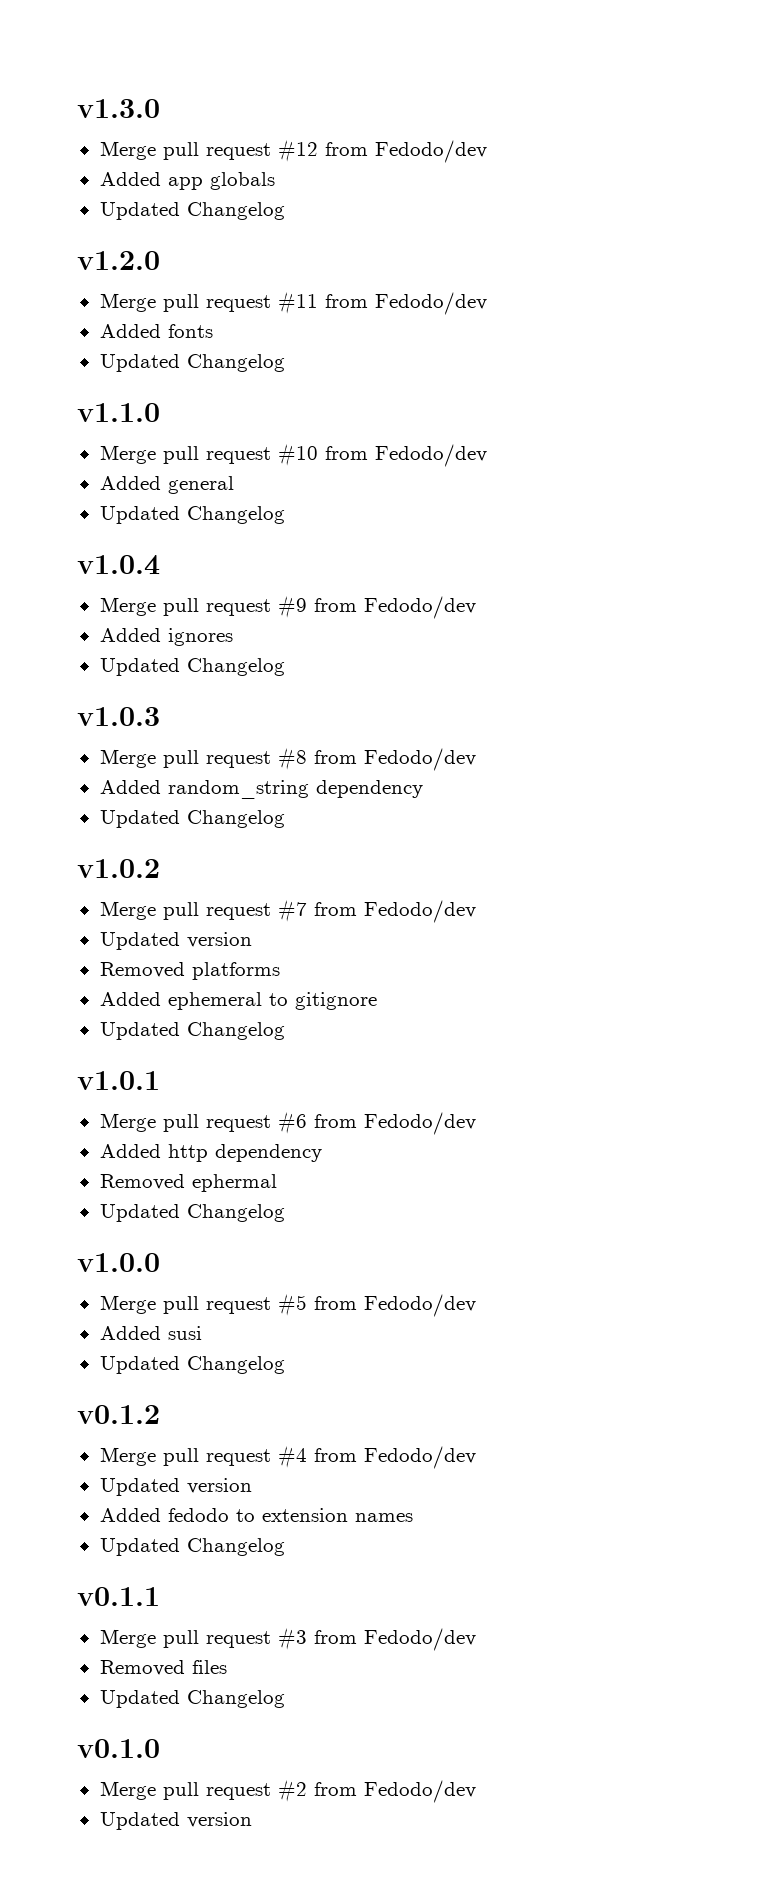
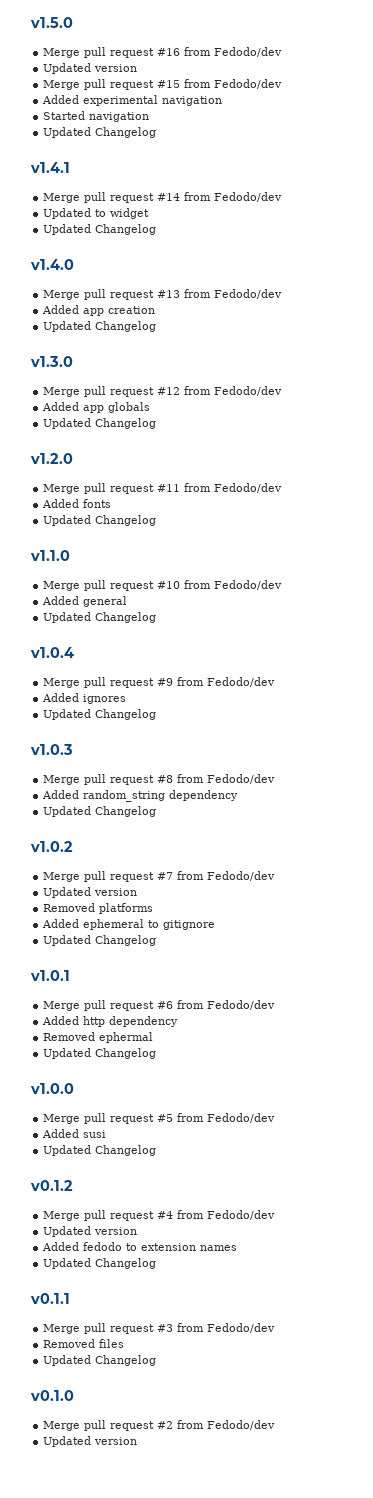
+ v1.5.0
+ Merge pull request #16 from Fedodo/dev
+ Updated version
+ Merge pull request #15 from Fedodo/dev
+ Added experimental navigation
+ Started navigation
+ Updated Changelog
+ v1.4.1
+ Merge pull request #14 from Fedodo/dev
+ Updated to widget
+ Updated Changelog
+ v1.4.0
+ Merge pull request #13 from Fedodo/dev
+ Added app creation
+ Updated Changelog

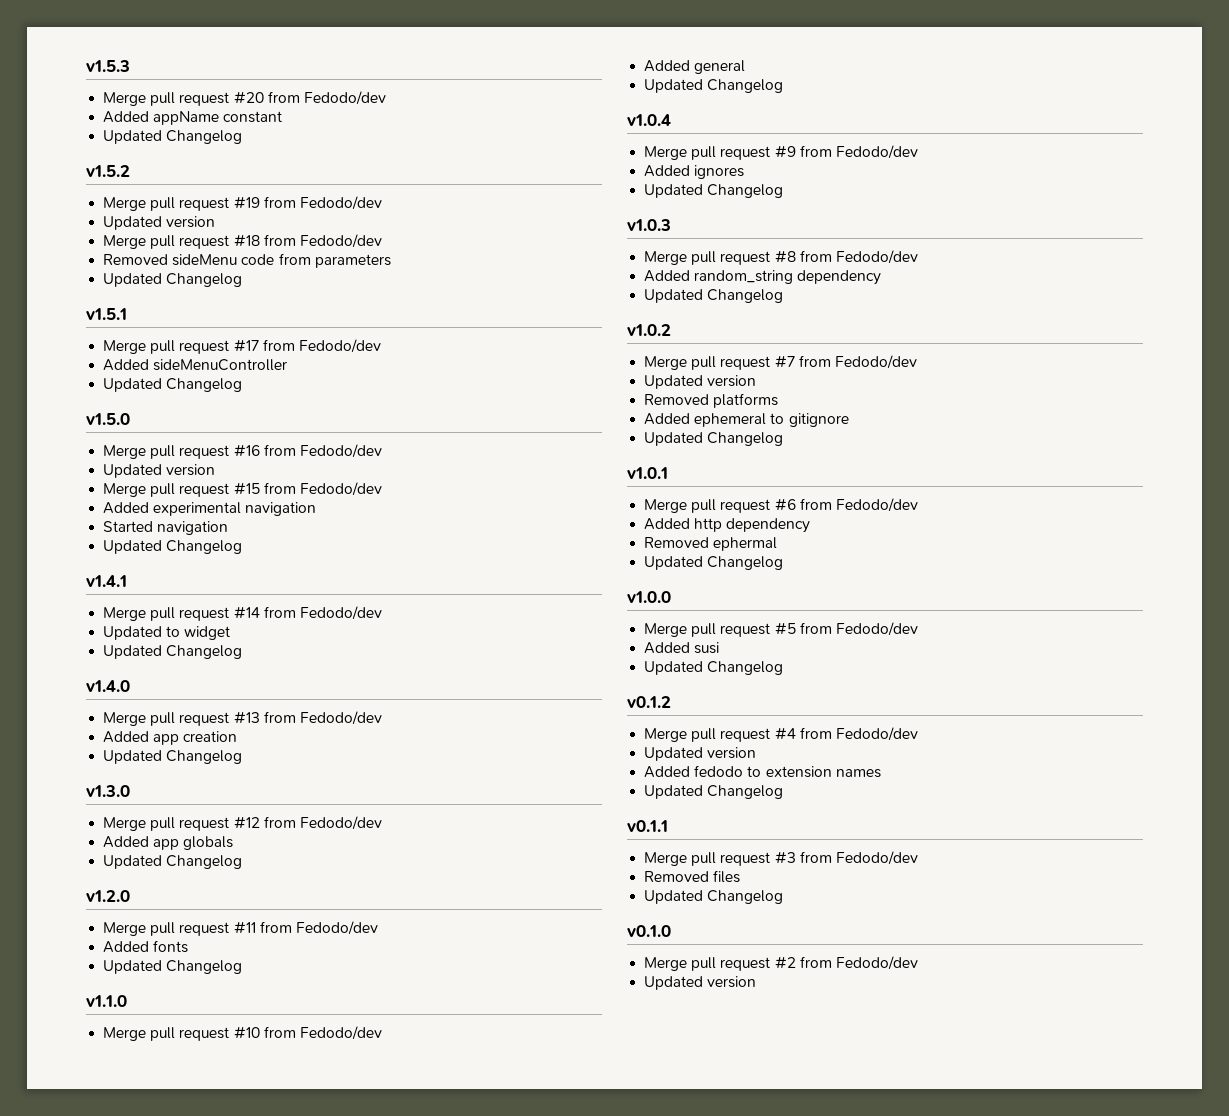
+ v1.5.3
+ Merge pull request #20 from Fedodo/dev
+ Added appName constant
+ Updated Changelog
+ v1.5.2
+ Merge pull request #19 from Fedodo/dev
+ Updated version
+ Merge pull request #18 from Fedodo/dev
+ Removed sideMenu code from parameters
+ Updated Changelog
+ v1.5.1
+ Merge pull request #17 from Fedodo/dev
+ Added sideMenuController
+ Updated Changelog

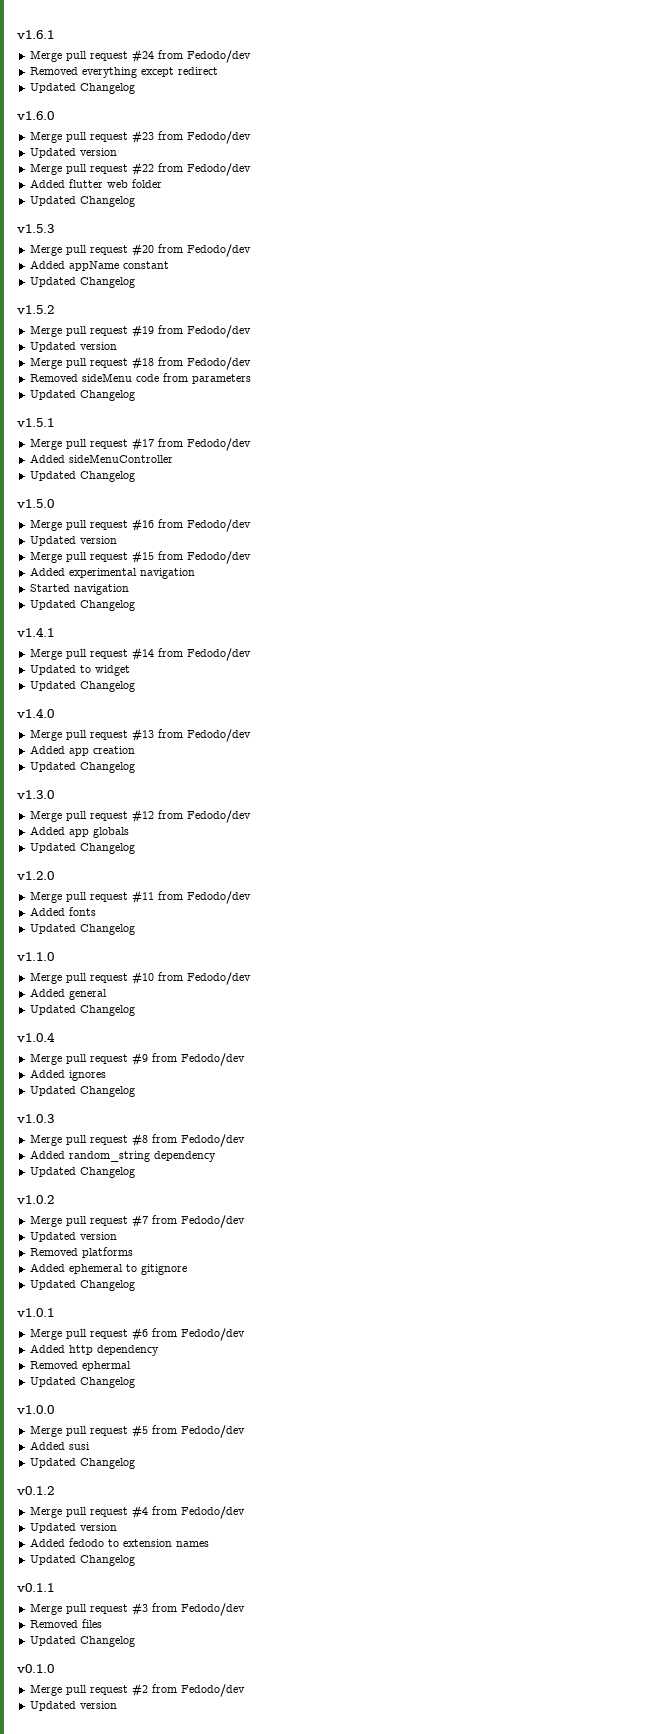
+ v1.6.1
+ Merge pull request #24 from Fedodo/dev
+ Removed everything except redirect
+ Updated Changelog
+ v1.6.0
+ Merge pull request #23 from Fedodo/dev
+ Updated version
+ Merge pull request #22 from Fedodo/dev
+ Added flutter web folder
+ Updated Changelog

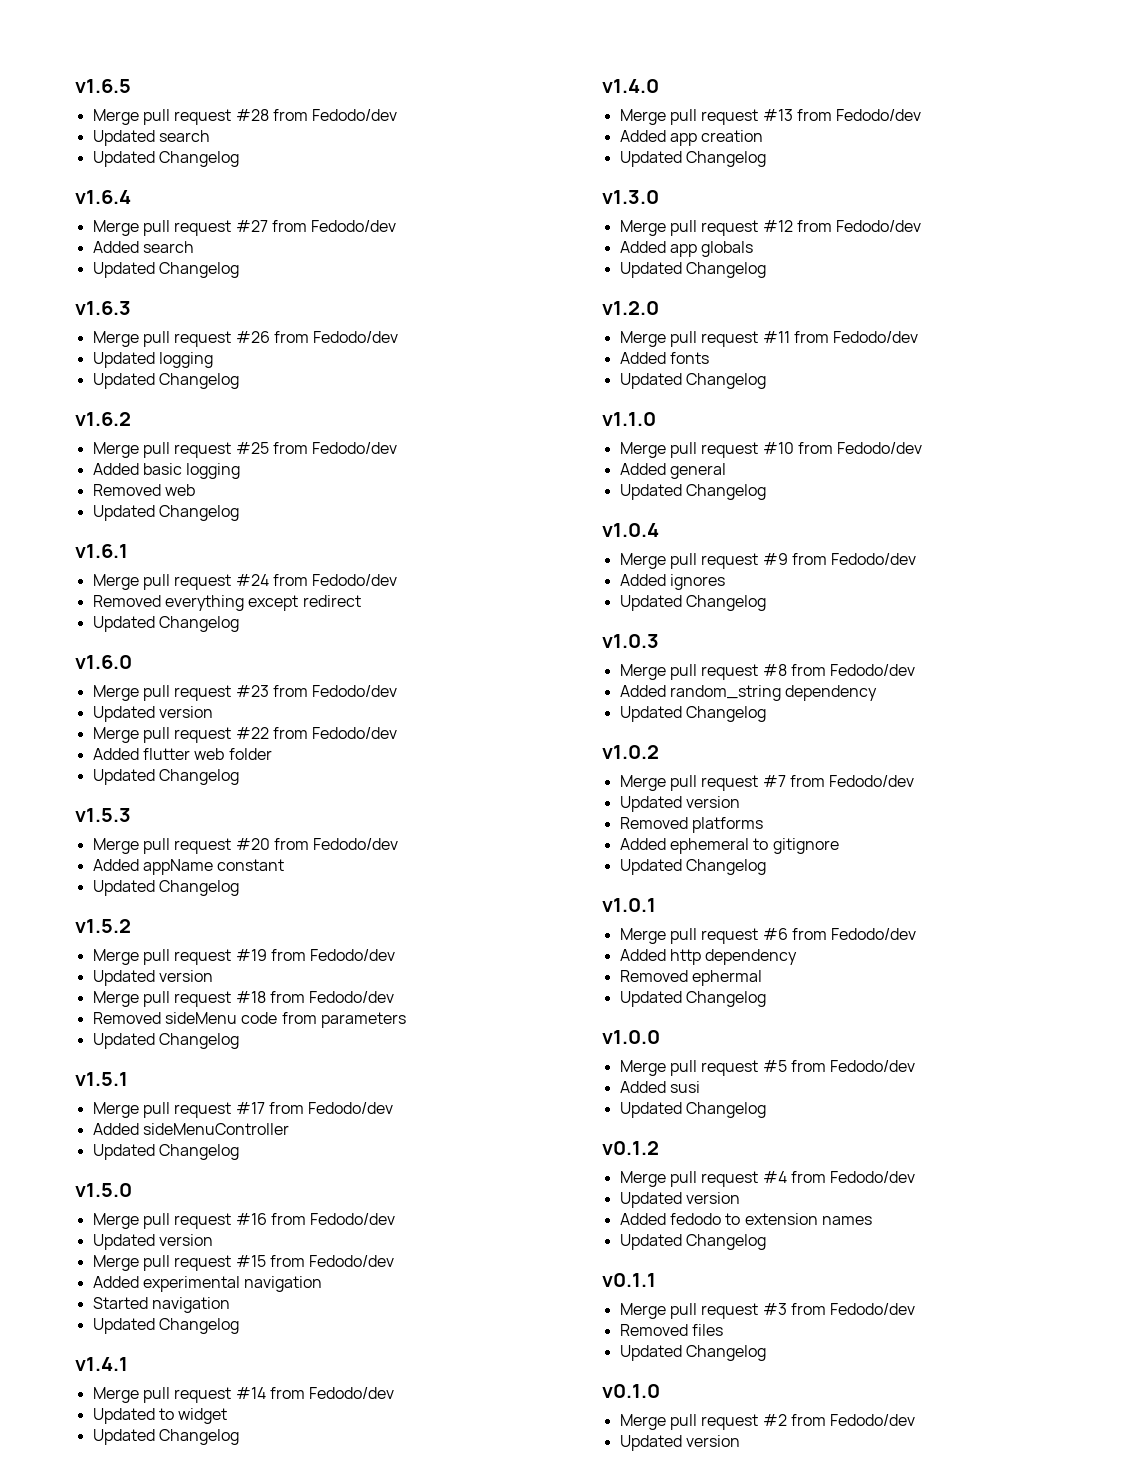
+ v1.6.5
+ Merge pull request #28 from Fedodo/dev
+ Updated search
+ Updated Changelog
+ v1.6.4
+ Merge pull request #27 from Fedodo/dev
+ Added search
+ Updated Changelog
+ v1.6.3
+ Merge pull request #26 from Fedodo/dev
+ Updated logging
+ Updated Changelog
+ v1.6.2
+ Merge pull request #25 from Fedodo/dev
+ Added basic logging
+ Removed web
+ Updated Changelog

